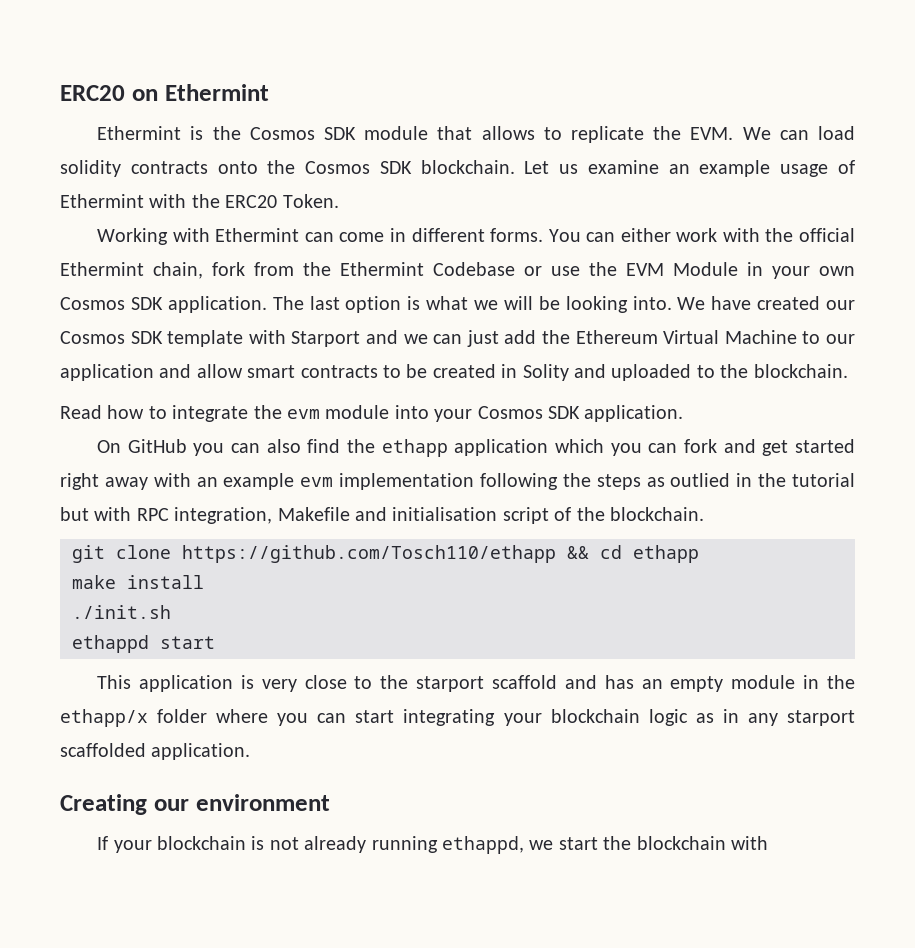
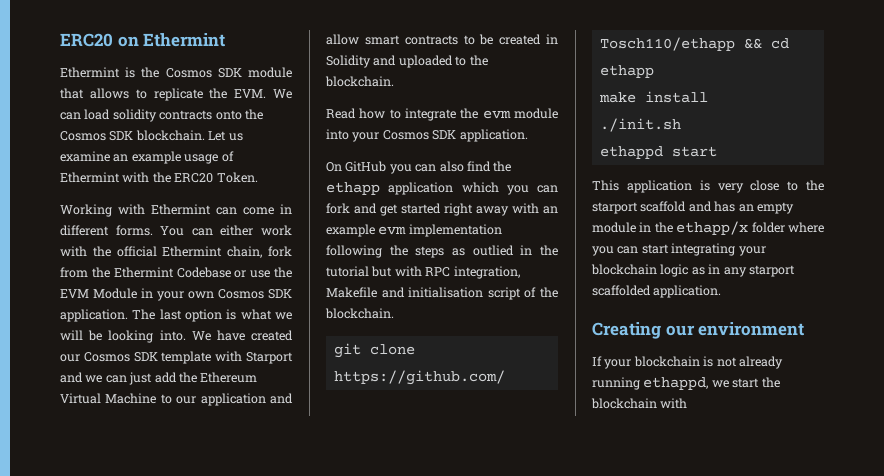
- We have created our Cosmos SDK template with Starport and we can just add the Ethereum Virtual Machine to our application and allow smart contracts to be created in Solity and uploaded to the blockchain.
+ We have created our Cosmos SDK template with Starport and we can just add the Ethereum Virtual Machine to our application and allow smart contracts to be created in Solidity and uploaded to the blockchain.

